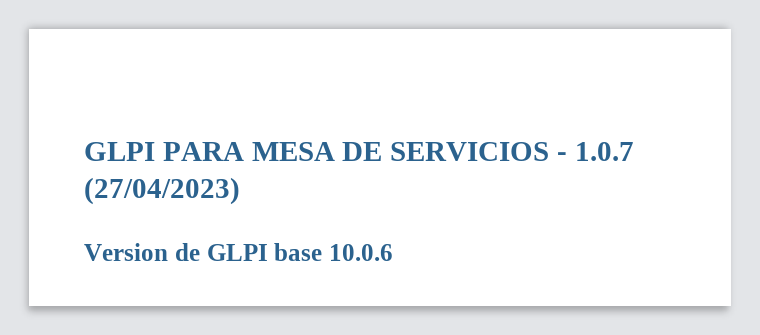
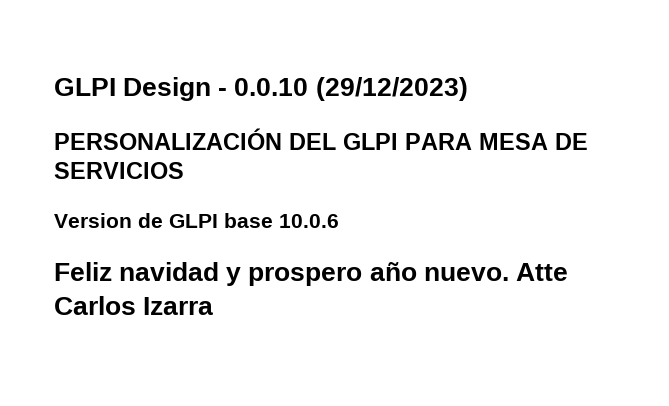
- GLPI PARA MESA DE SERVICIOS - 1.0.7 (27/04/2023)
+ GLPI Design - 0.0.10 (29/12/2023)
+ PERSONALIZACIÓN DEL GLPI PARA MESA DE SERVICIOS
+ Feliz navidad y prospero año nuevo. Atte Carlos Izarra

